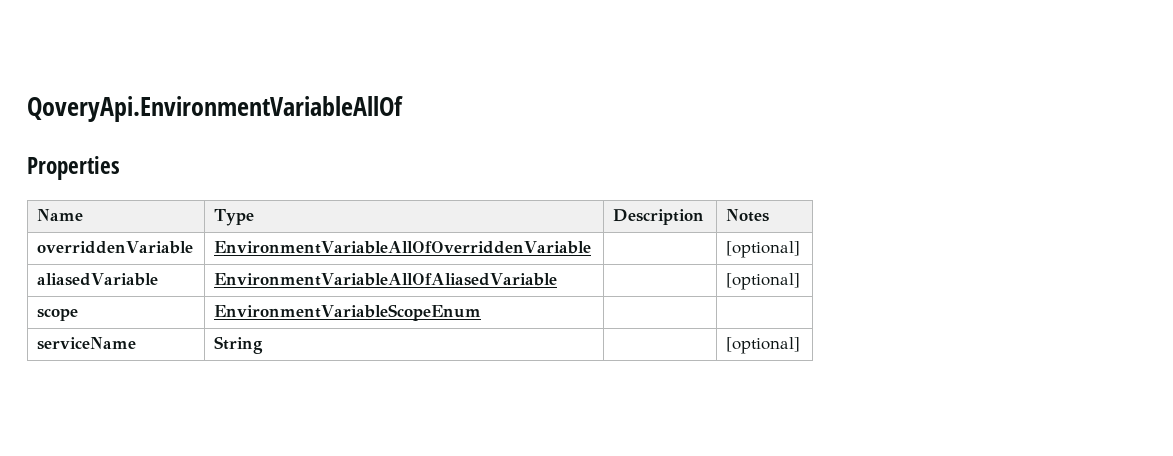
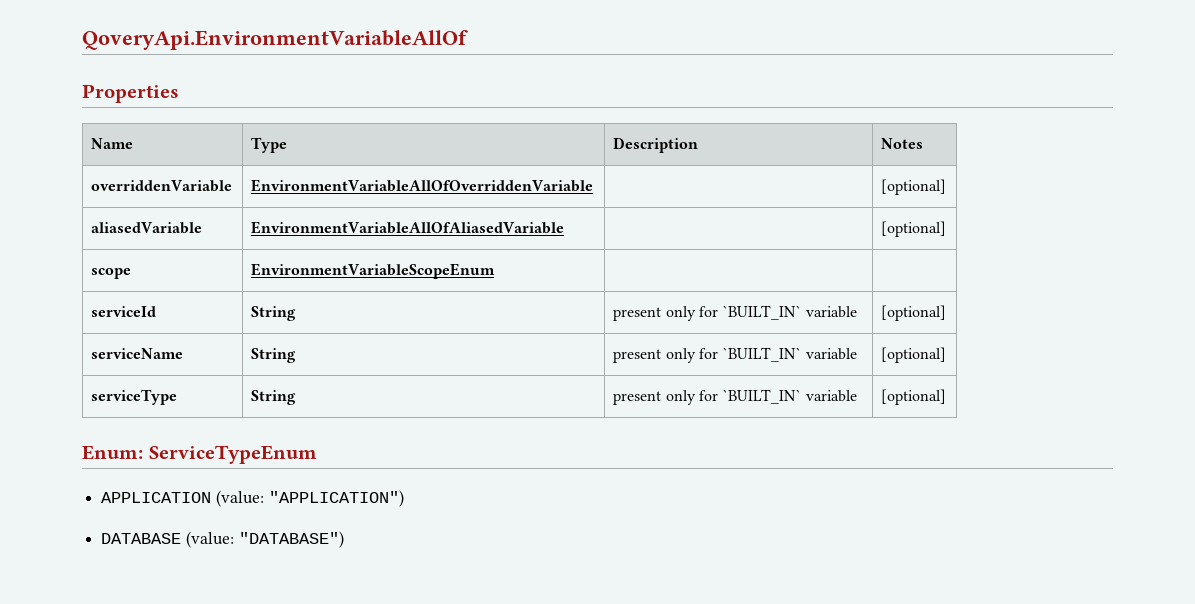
- serviceName | String | | [optional]
+ serviceId | String | present only for `BUILT_IN` variable | [optional]
+ serviceName | String | present only for `BUILT_IN` variable | [optional]
+ serviceType | String | present only for `BUILT_IN` variable | [optional]
+ Enum: ServiceTypeEnum
+ APPLICATION (value: "APPLICATION")
+ DATABASE (value: "DATABASE")

